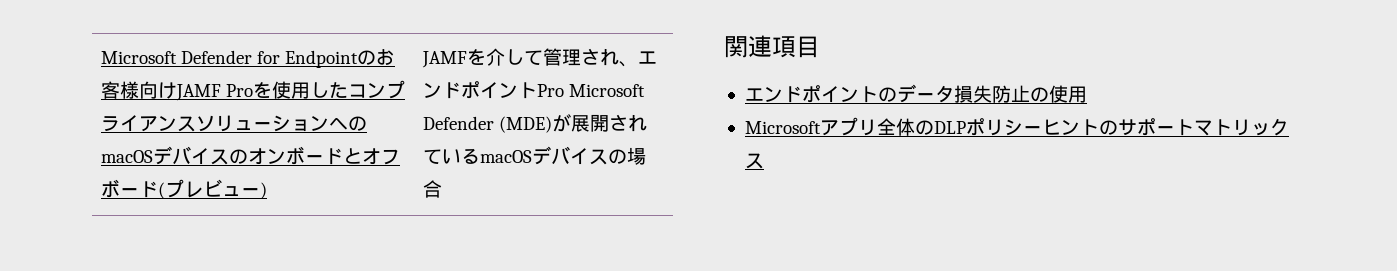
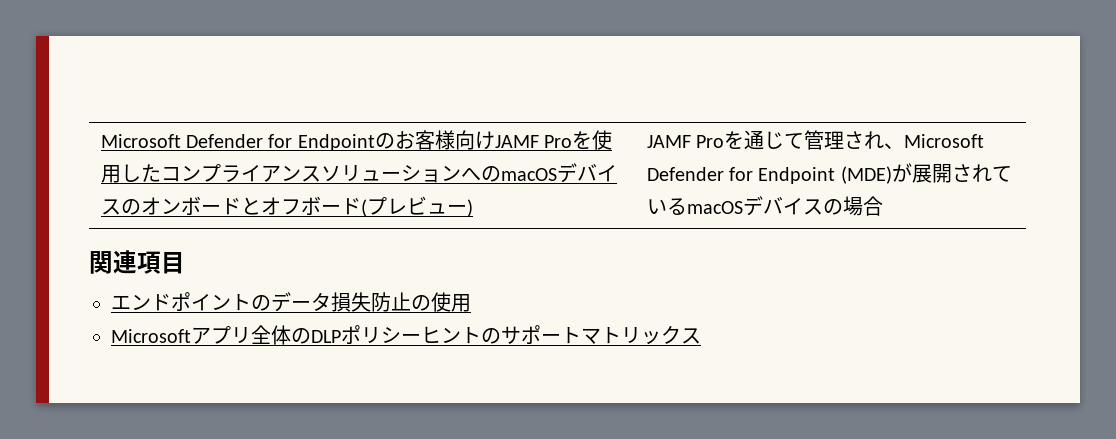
- JAMFを介して管理され、エンドポイントPro Microsoft Defender (MDE)が展開されているmacOSデバイスの場合
+ JAMF Proを通じて管理され、Microsoft Defender for Endpoint (MDE)が展開されているmacOSデバイスの場合

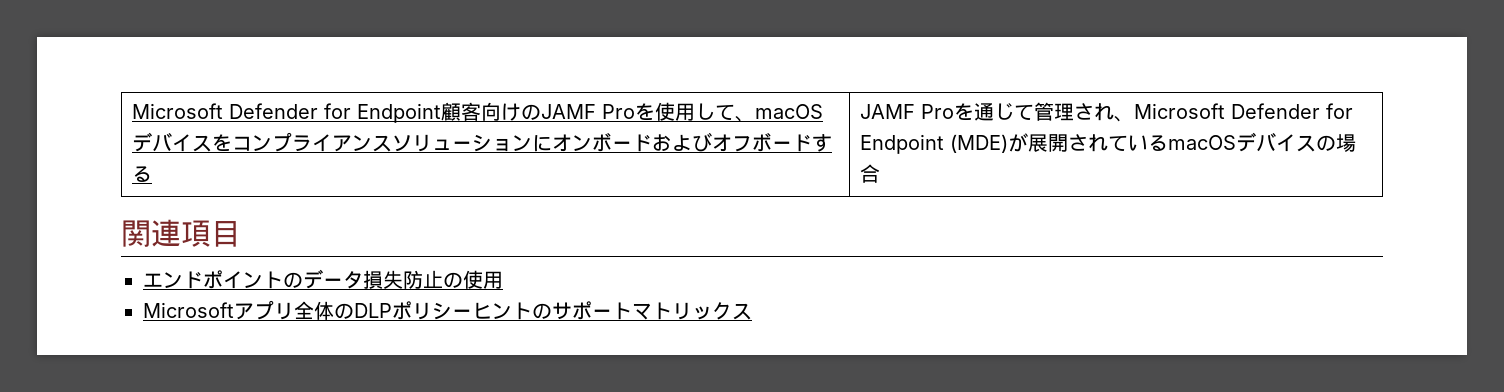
- Microsoft Defender for Endpointのお客様向けJAMF Proを使用したコンプライアンスソリューションへのmacOSデバイスのオンボードとオフボード(プレビュー)
+ Microsoft Defender for Endpoint顧客向けのJAMF Proを使用して、macOSデバイスをコンプライアンスソリューションにオンボードおよびオフボードする

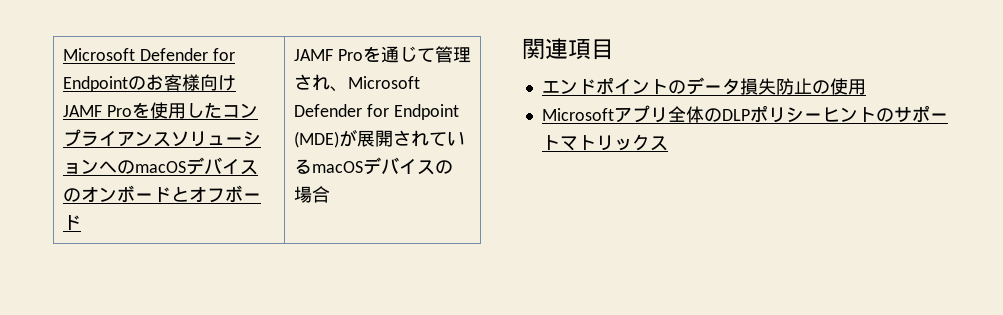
- Microsoft Defender for Endpoint顧客向けのJAMF Proを使用して、macOSデバイスをコンプライアンスソリューションにオンボードおよびオフボードする
+ Microsoft Defender for Endpointのお客様向けJAMF Proを使用したコンプライアンスソリューションへのmacOSデバイスのオンボードとオフボード

